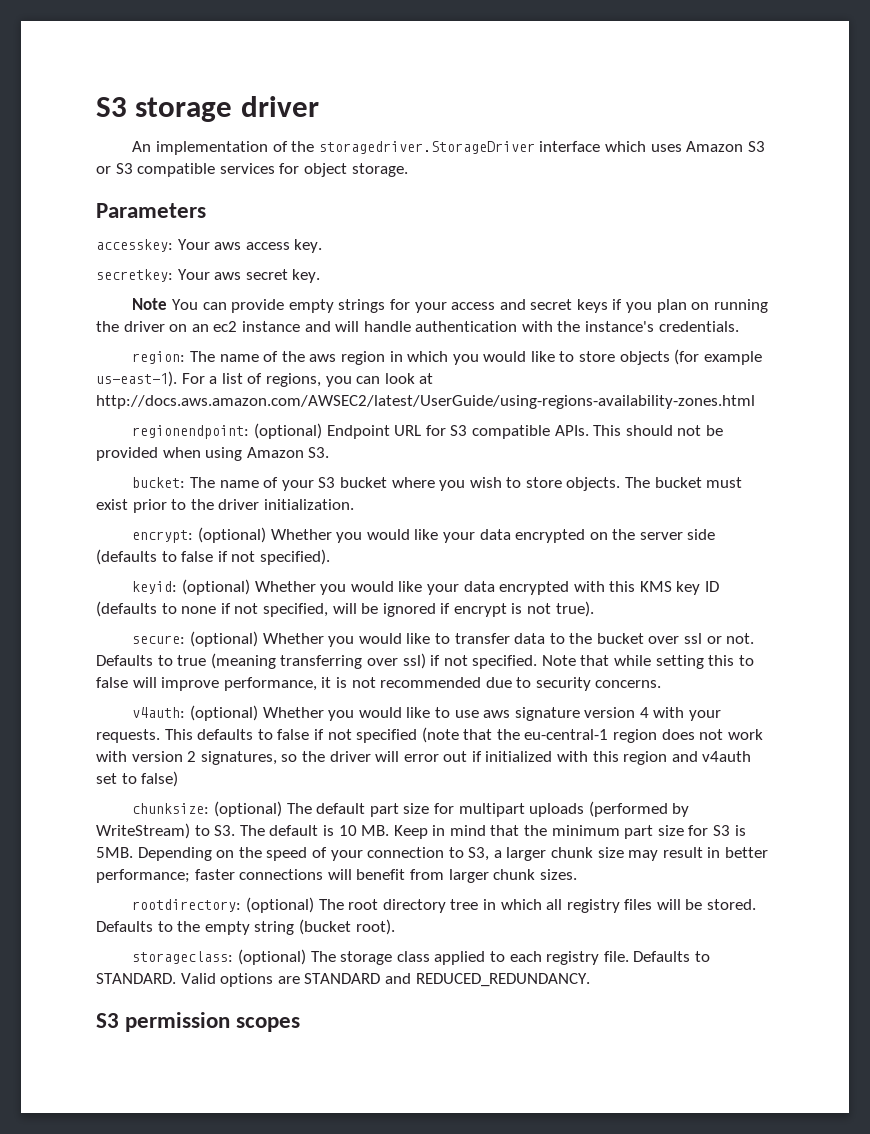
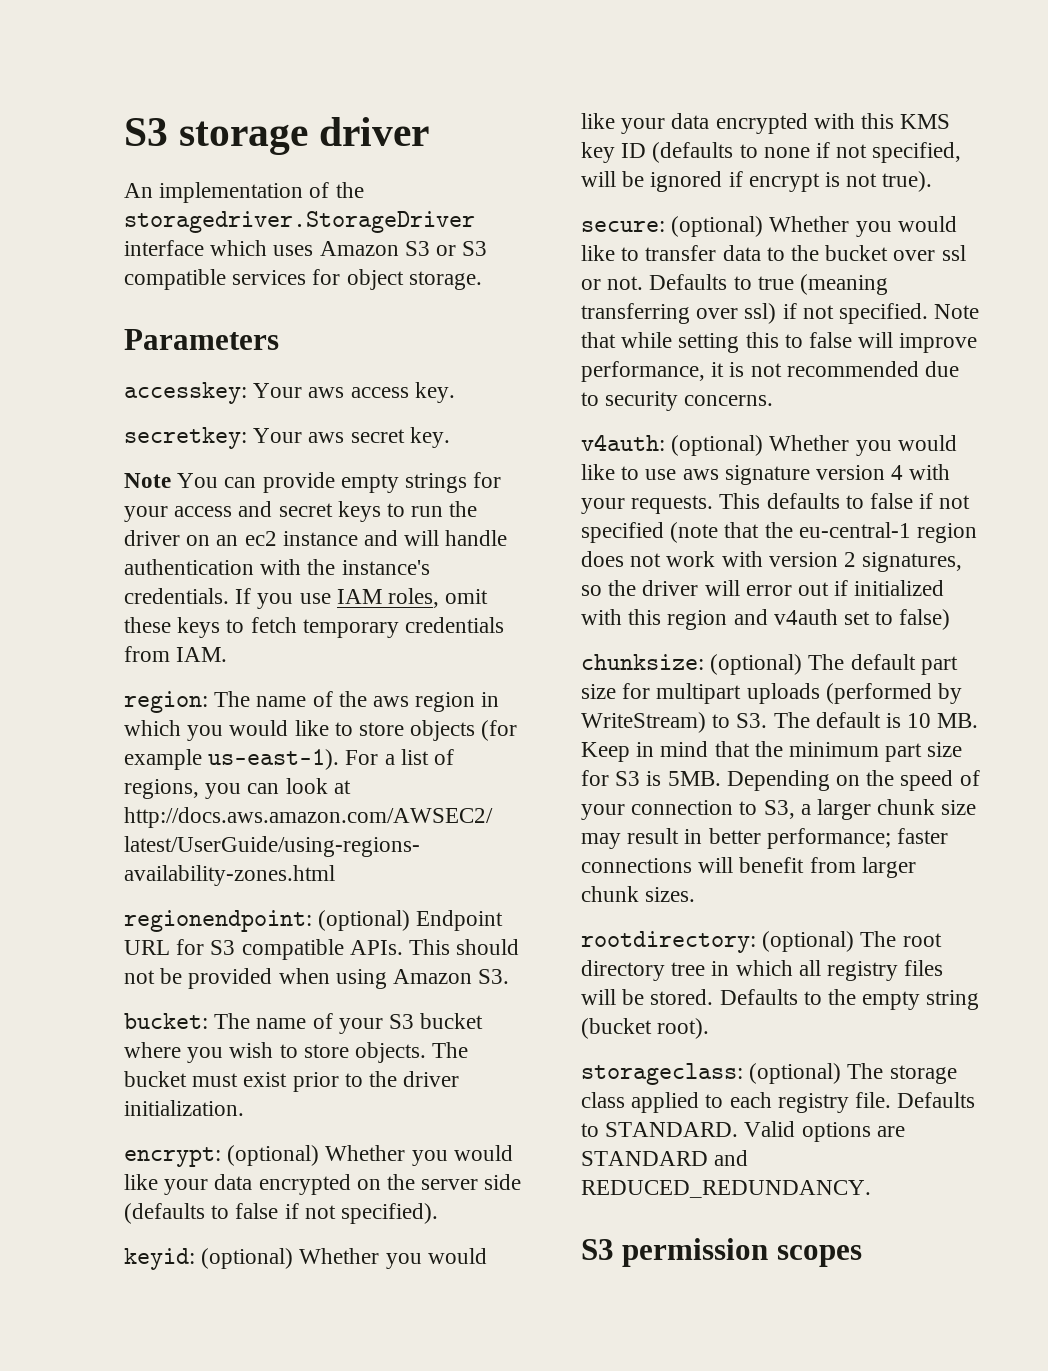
- Note You can provide empty strings for your access and secret keys if you plan on running the driver on an ec2 instance and will handle authentication with the instance's credentials.
+ Note You can provide empty strings for your access and secret keys to run the driver on an ec2 instance and will handle authentication with the instance's credentials. If you use IAM roles, omit these keys to fetch temporary credentials from IAM.

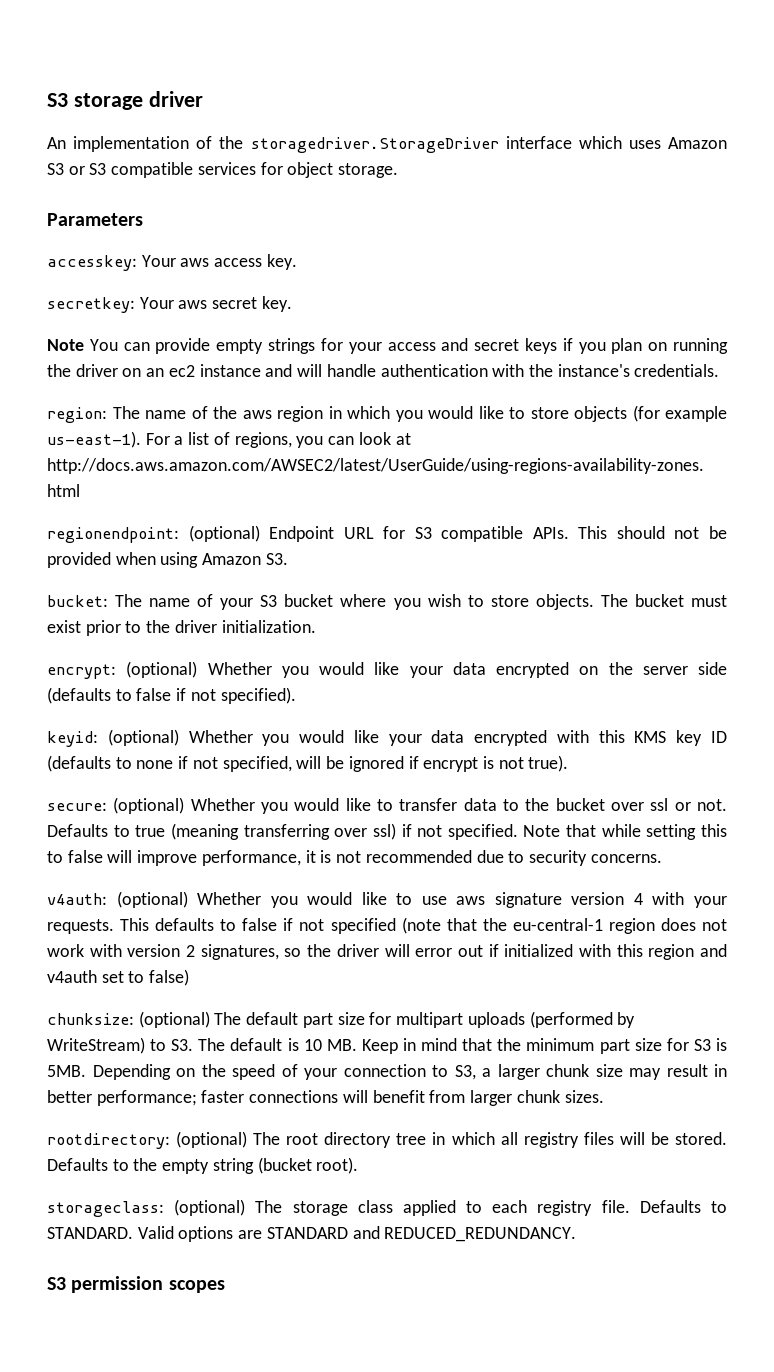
- Note You can provide empty strings for your access and secret keys to run the driver on an ec2 instance and will handle authentication with the instance's credentials. If you use IAM roles, omit these keys to fetch temporary credentials from IAM.
+ Note You can provide empty strings for your access and secret keys if you plan on running the driver on an ec2 instance and will handle authentication with the instance's credentials.

